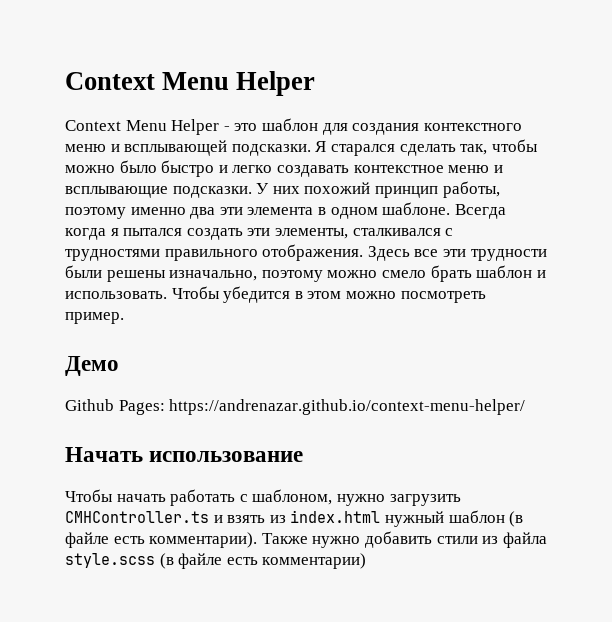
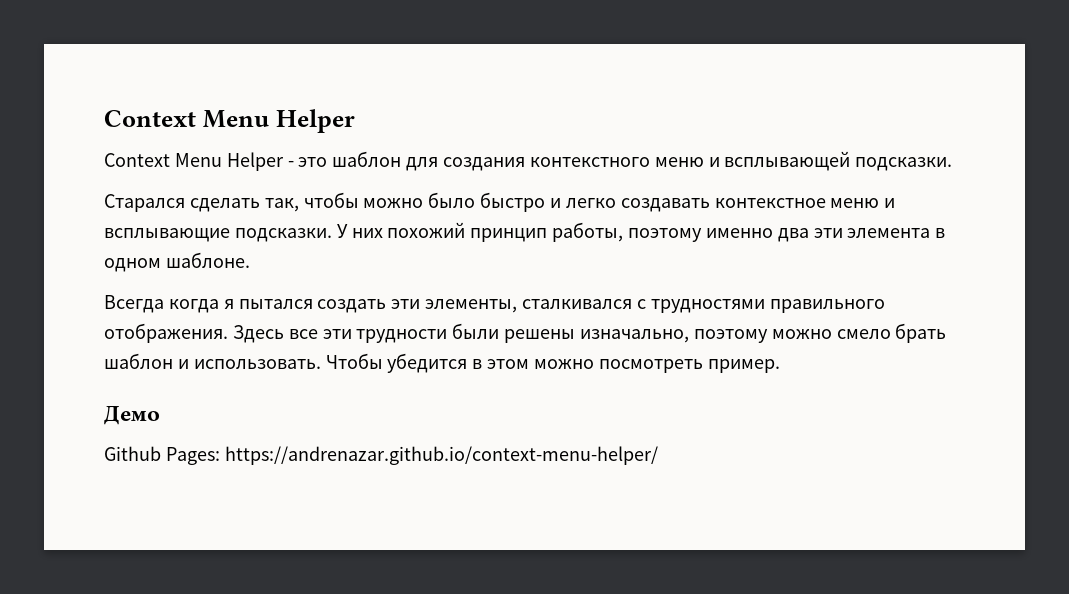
- Context Menu Helper - это шаблон для создания контекстного меню и всплывающей подсказки. Я старался сделать так, чтобы можно было быстро и легко создавать контекстное меню и всплывающие подсказки.
+ Context Menu Helper - это шаблон для создания контекстного меню и всплывающей подсказки.
+ Старался сделать так, чтобы можно было быстро и легко создавать контекстное меню и всплывающие подсказки.
- У них похожий принцип работы, поэтому именно два эти элемента в одном шаблоне. Всегда когда я пытался создать эти элементы, сталкивался с трудностями правильного отображения.
+ У них похожий принцип работы, поэтому именно два эти элемента в одном шаблоне.
+ Всегда когда я пытался создать эти элементы, сталкивался с трудностями правильного отображения.
- Начать использование
- Чтобы начать работать с шаблоном, нужно загрузить CMHController.ts и взять из index.html нужный шаблон (в файле есть комментарии). Также нужно добавить стили из файла style.scss (в файле есть комментарии)

